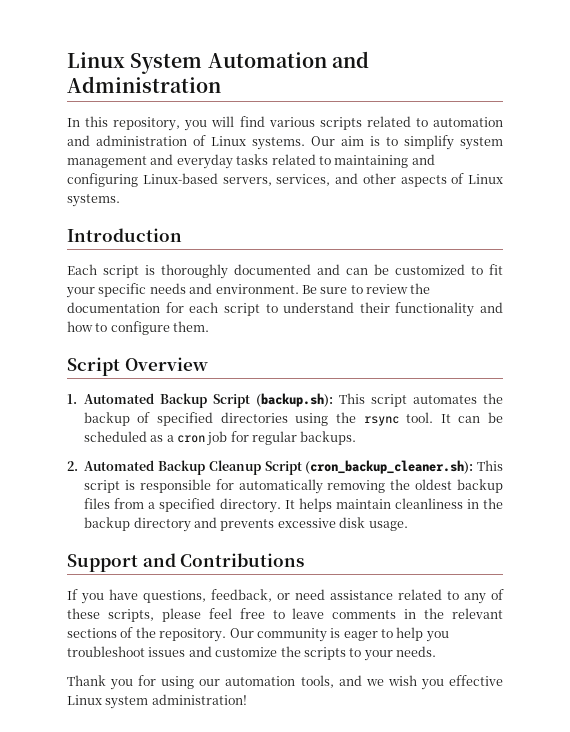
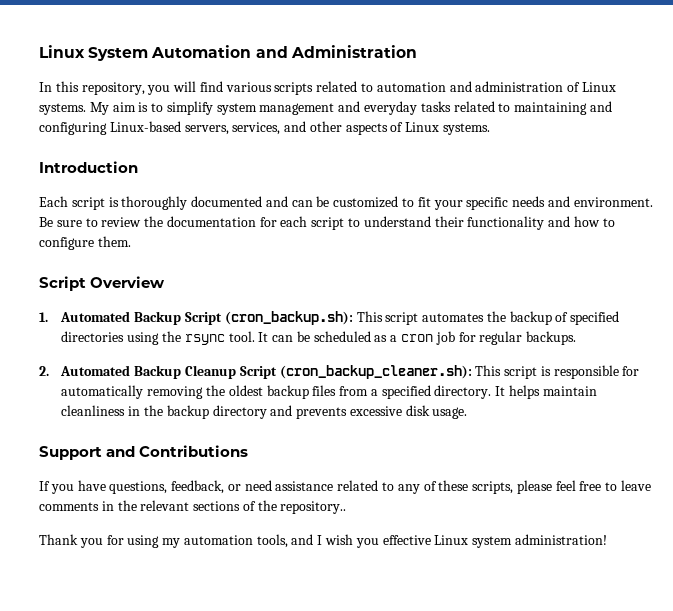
- Our aim is to simplify system management and everyday tasks related to maintaining and configuring Linux-based servers, services, and other aspects of Linux systems.
+ My aim is to simplify system management and everyday tasks related to maintaining and configuring Linux-based servers, services, and other aspects of Linux systems.
- 1. Automated Backup Script (backup.sh): This script automates the backup of specified directories using the rsync tool.
+ 1. Automated Backup Script (cron_backup.sh): This script automates the backup of specified directories using the rsync tool.
- If you have questions, feedback, or need assistance related to any of these scripts, please feel free to leave comments in the relevant sections of the repository. Our community is eager to help you troubleshoot issues and customize the scripts to your needs.
+ If you have questions, feedback, or need assistance related to any of these scripts, please feel free to leave comments in the relevant sections of the repository..
- Thank you for using our automation tools, and we wish you effective Linux system administration!
+ Thank you for using my automation tools, and I wish you effective Linux system administration!

